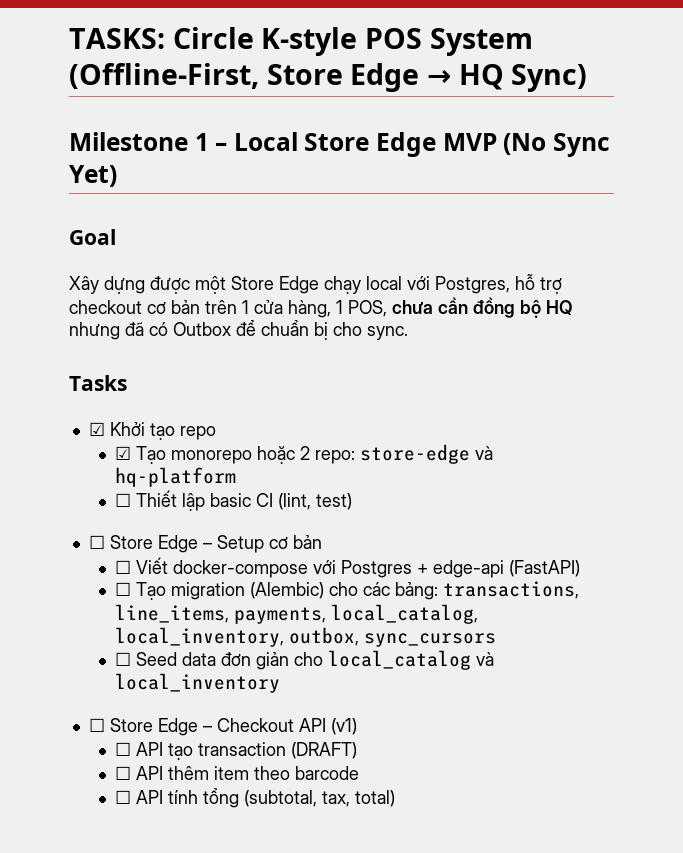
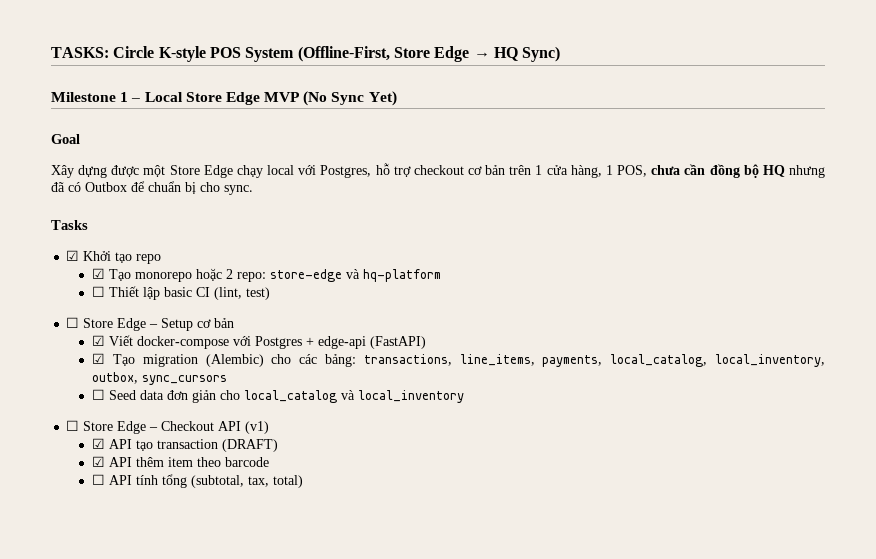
- ☐ Viết docker-compose với Postgres + edge-api (FastAPI)
+ ☑ Viết docker-compose với Postgres + edge-api (FastAPI)
- ☐ Tạo migration (Alembic) cho các bảng: transactions, line_items, payments, local_catalog, local_inventory, outbox, sync_cursors
+ ☑ Tạo migration (Alembic) cho các bảng: transactions, line_items, payments, local_catalog, local_inventory, outbox, sync_cursors
- ☐ API tạo transaction (DRAFT)
+ ☑ API tạo transaction (DRAFT)
- ☐ API thêm item theo barcode
+ ☑ API thêm item theo barcode

